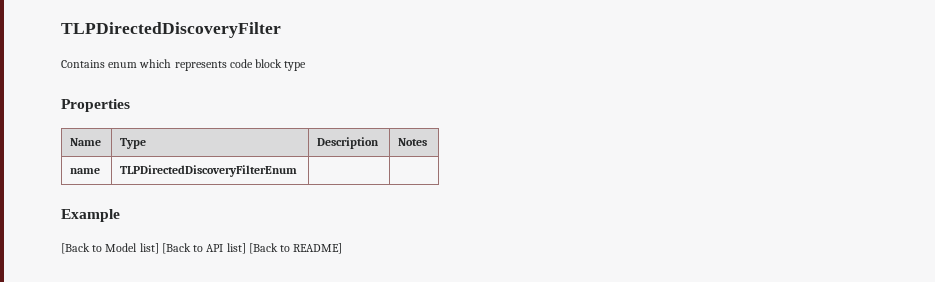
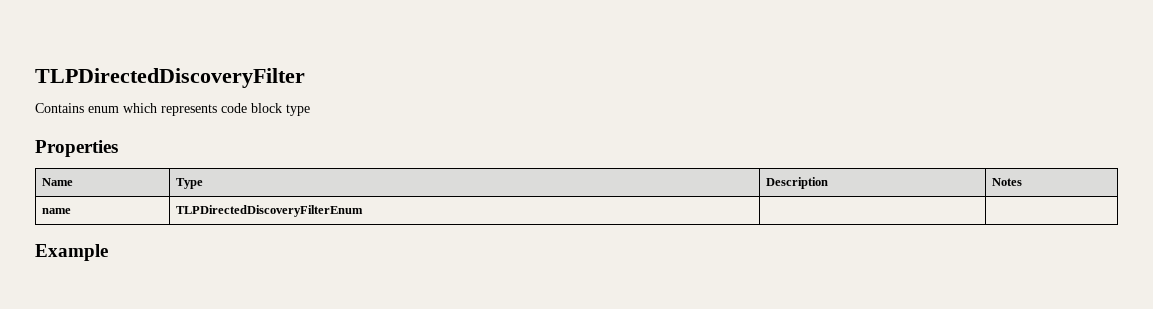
- [Back to Model list] [Back to API list] [Back to README]

